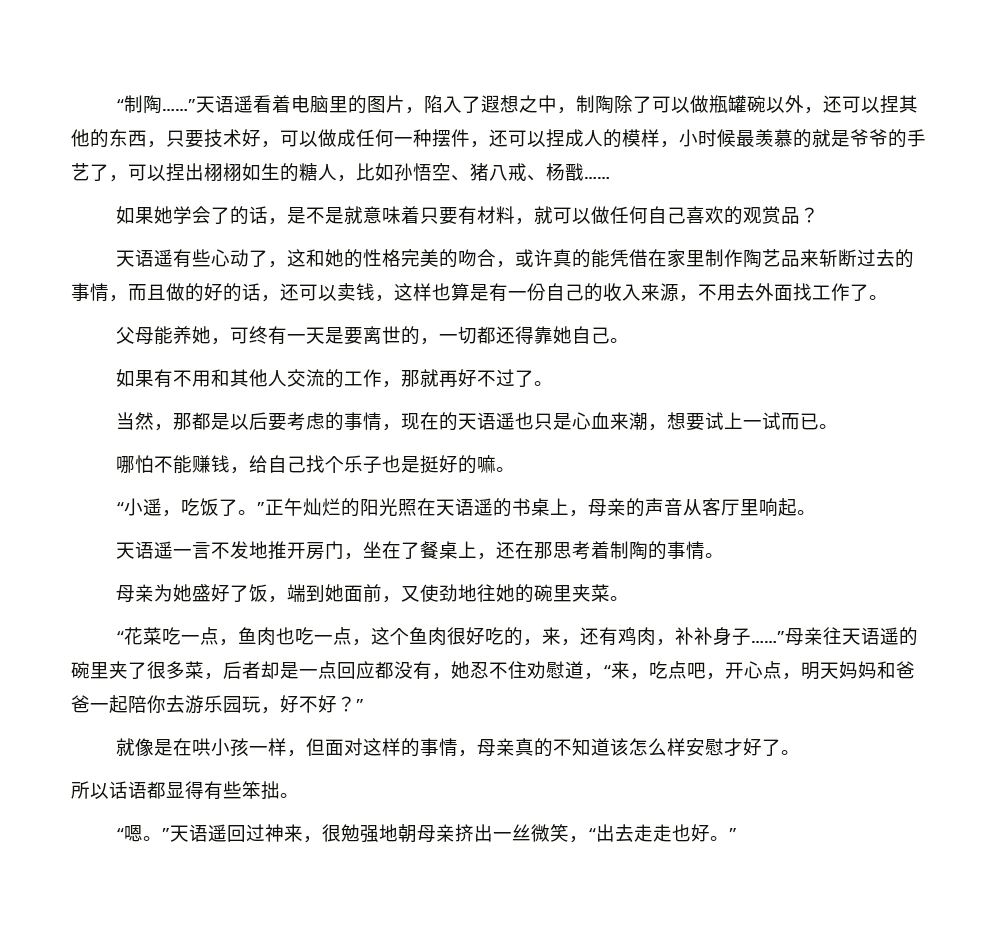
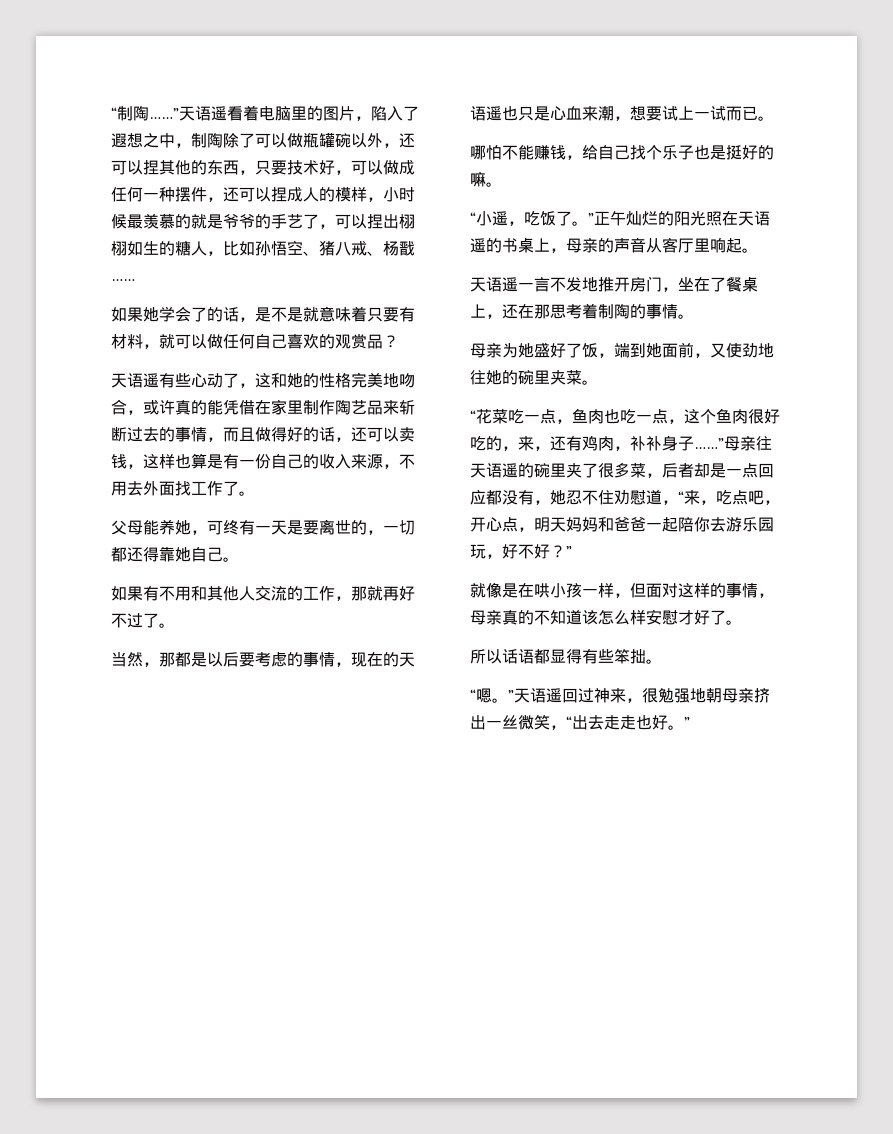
- 天语遥有些心动了，这和她的性格完美的吻合，或许真的能凭借在家里制作陶艺品来斩断过去的事情，而且做的好的话，还可以卖钱，这样也算是有一份自己的收入来源，不用去外面找工作了。
+ 天语遥有些心动了，这和她的性格完美地吻合，或许真的能凭借在家里制作陶艺品来斩断过去的事情，而且做得好的话，还可以卖钱，这样也算是有一份自己的收入来源，不用去外面找工作了。

